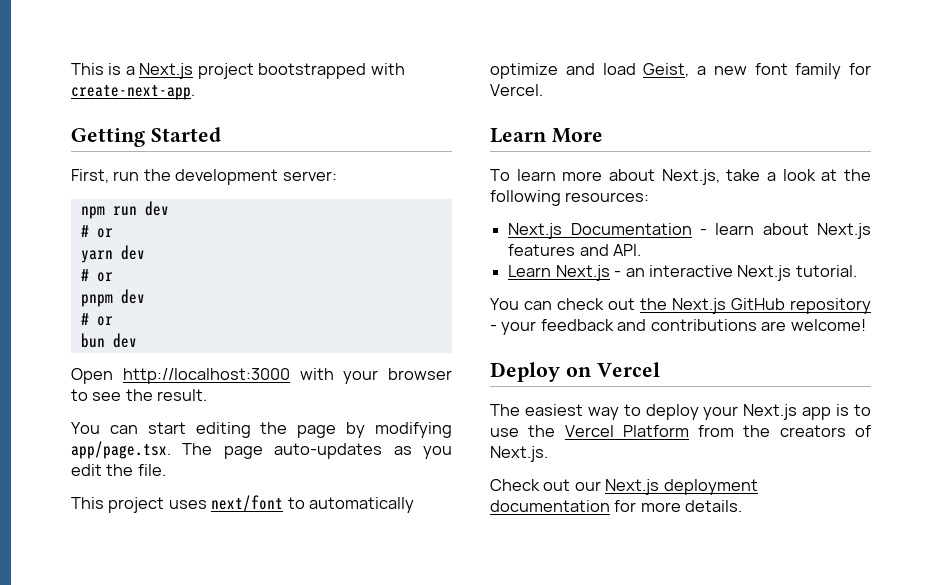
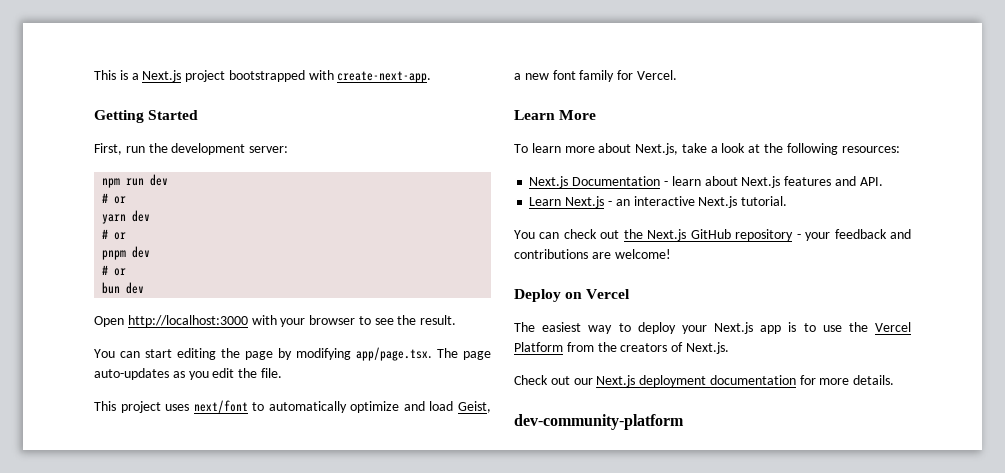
+ dev-community-platform

